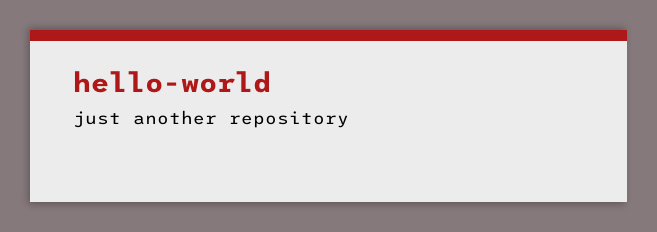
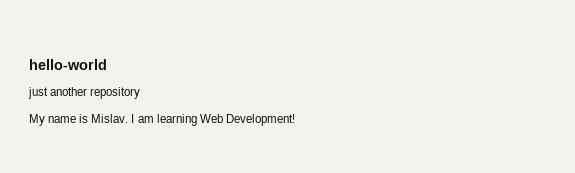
+ My name is Mislav. I am learning Web Development!

